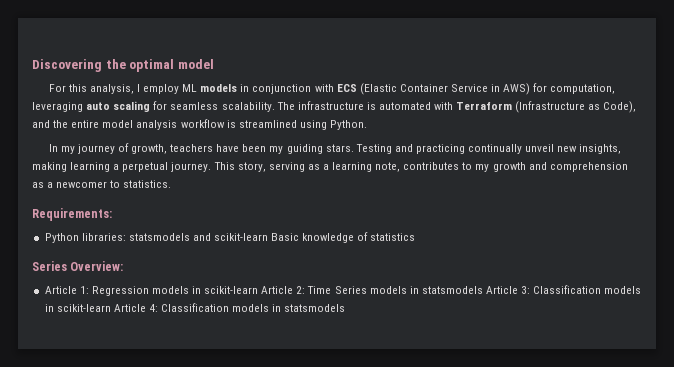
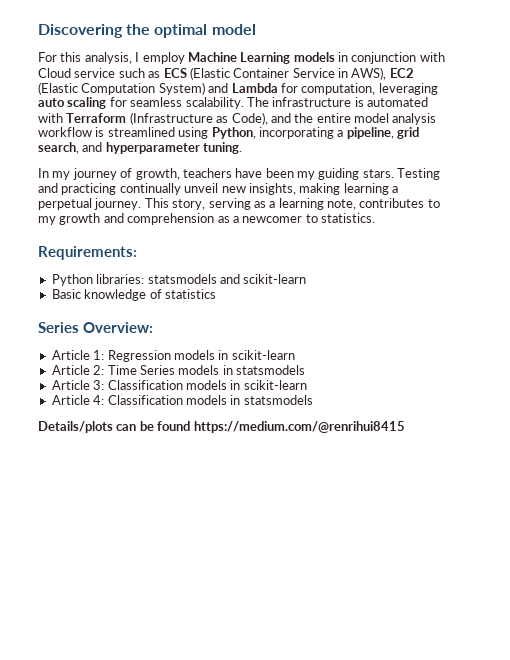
- For this analysis, I employ ML models in conjunction with ECS (Elastic Container Service in AWS) for computation, leveraging auto scaling for seamless scalability.
+ For this analysis, I employ Machine Learning models in conjunction with Cloud service such as ECS (Elastic Container Service in AWS), EC2 (Elastic Computation System) and Lambda for computation, leveraging auto scaling for seamless scalability.
- The infrastructure is automated with Terraform (Infrastructure as Code), and the entire model analysis workflow is streamlined using Python.
+ The infrastructure is automated with Terraform (Infrastructure as Code), and the entire model analysis workflow is streamlined using Python, incorporating a pipeline, grid search, and hyperparameter tuning.
- Python libraries: statsmodels and scikit-learn Basic knowledge of statistics
+ Python libraries: statsmodels and scikit-learn
+ Basic knowledge of statistics
- Article 1: Regression models in scikit-learn Article 2: Time Series models in statsmodels Article 3: Classification models in scikit-learn Article 4: Classification models in statsmodels
+ Article 1: Regression models in scikit-learn
+ Article 2: Time Series models in statsmodels
+ Article 3: Classification models in scikit-learn
+ Article 4: Classification models in statsmodels
+ Details/plots can be found https://medium.com/@renrihui8415

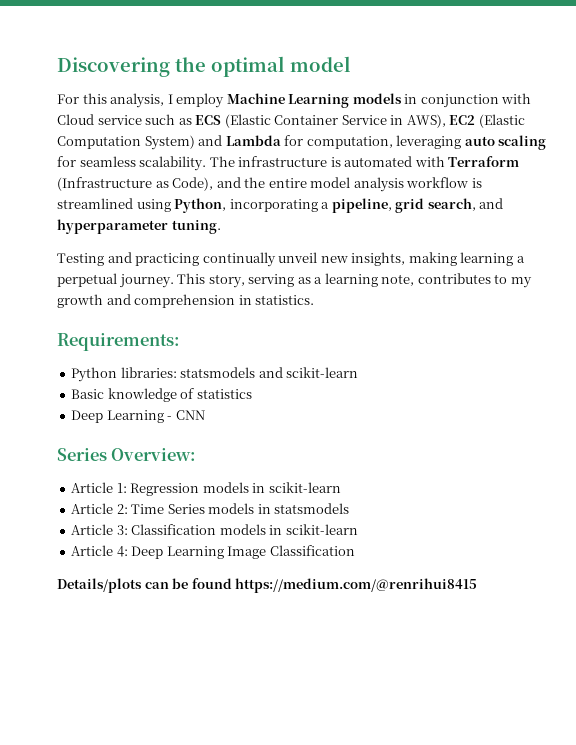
- In my journey of growth, teachers have been my guiding stars.
- This story, serving as a learning note, contributes to my growth and comprehension as a newcomer to statistics.
+ This story, serving as a learning note, contributes to my growth and comprehension in statistics.
+ Deep Learning - CNN
- Article 4: Classification models in statsmodels
+ Article 4: Deep Learning Image Classification

